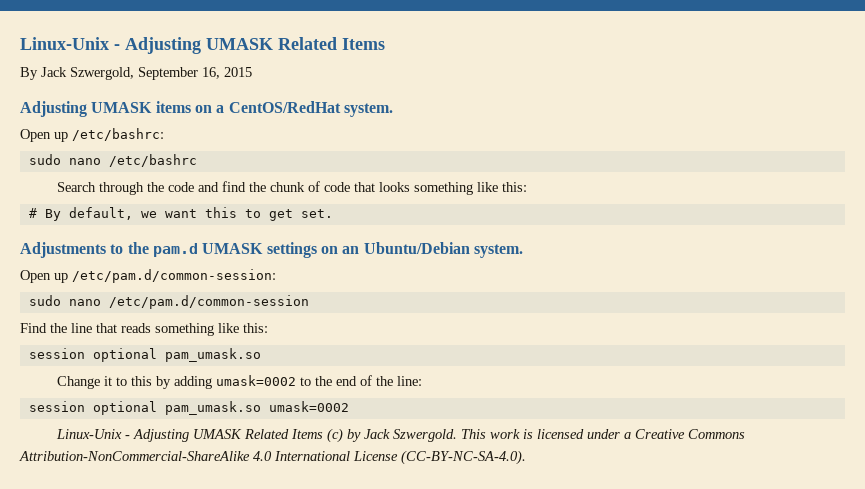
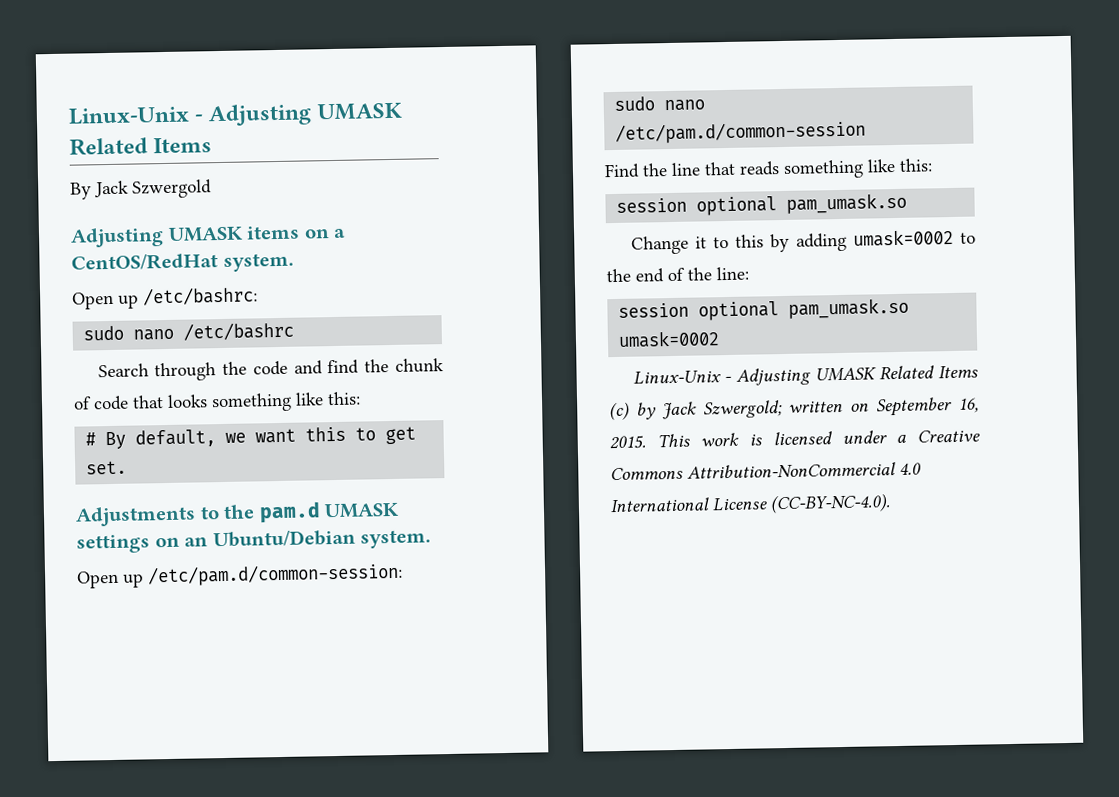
- By Jack Szwergold, September 16, 2015
+ By Jack Szwergold
- Linux-Unix - Adjusting UMASK Related Items (c) by Jack Szwergold.
+ Linux-Unix - Adjusting UMASK Related Items (c) by Jack Szwergold; written on September 16, 2015.
- This work is licensed under a Creative Commons Attribution-NonCommercial-ShareAlike 4.0 International License (CC-BY-NC-SA-4.0).
+ This work is licensed under a Creative Commons Attribution-NonCommercial 4.0 International License (CC-BY-NC-4.0).

